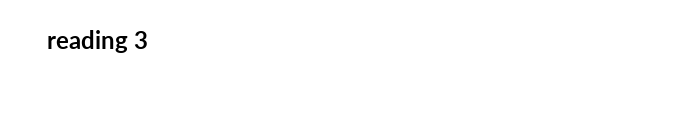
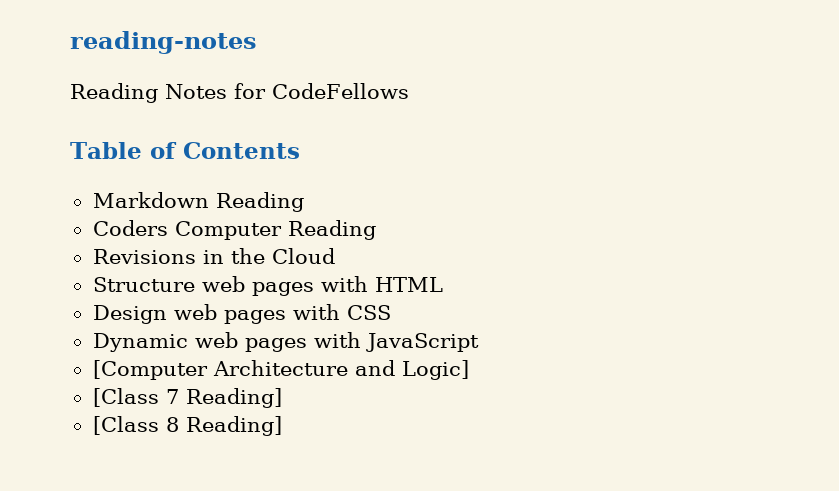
- reading 3
+ reading-notes
+ Reading Notes for CodeFellows
+ Table of Contents
+ Markdown Reading
+ Coders Computer Reading
+ Revisions in the Cloud
+ Structure web pages with HTML
+ Design web pages with CSS
+ Dynamic web pages with JavaScript
+ [Computer Architecture and Logic]
+ [Class 7 Reading]
+ [Class 8 Reading]

